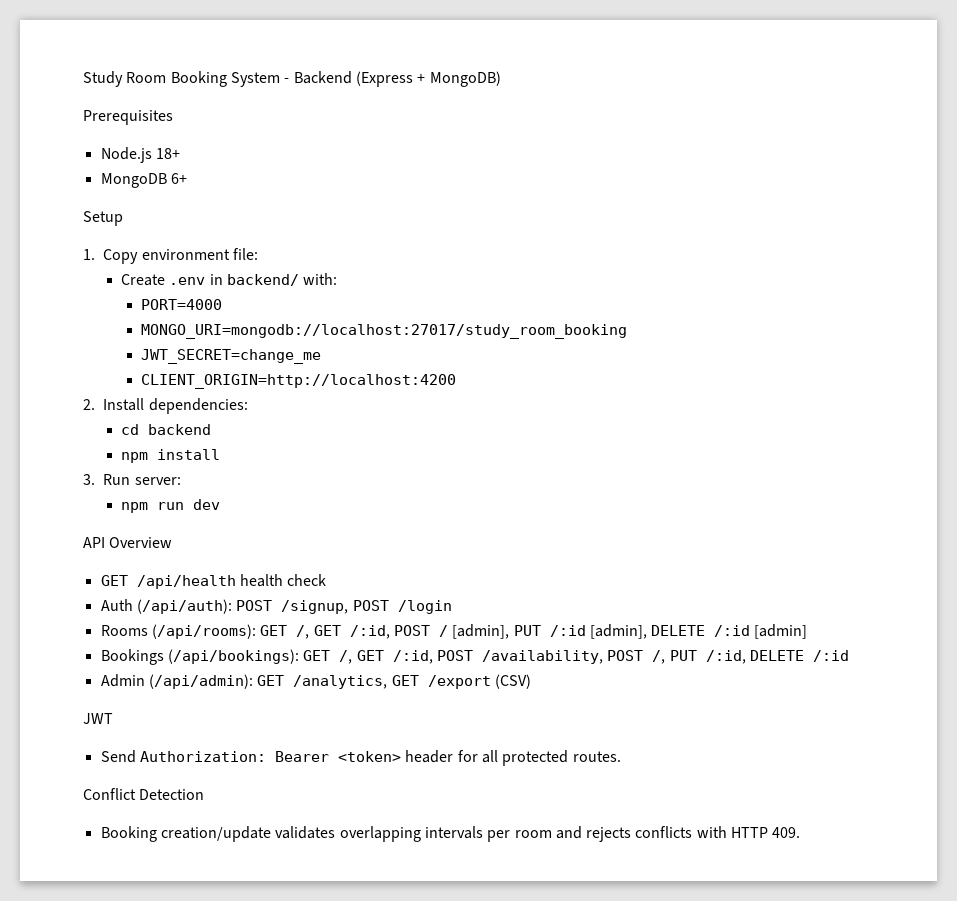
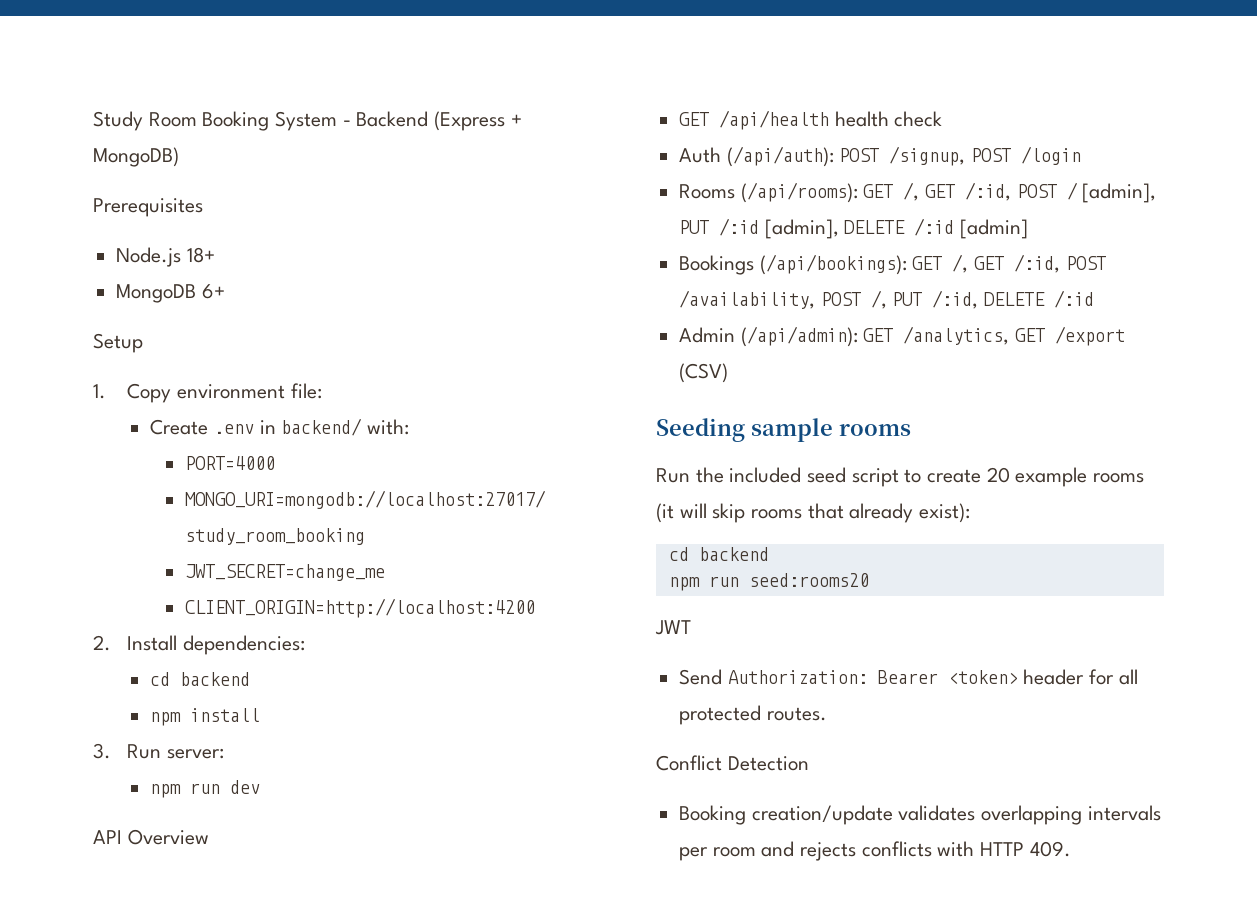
+ Seeding sample rooms
+ Run the included seed script to create 20 example rooms (it will skip rooms that already exist):
+ cd backend
+ npm run seed:rooms20

